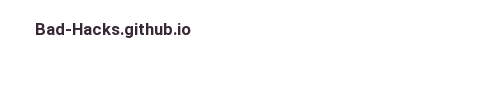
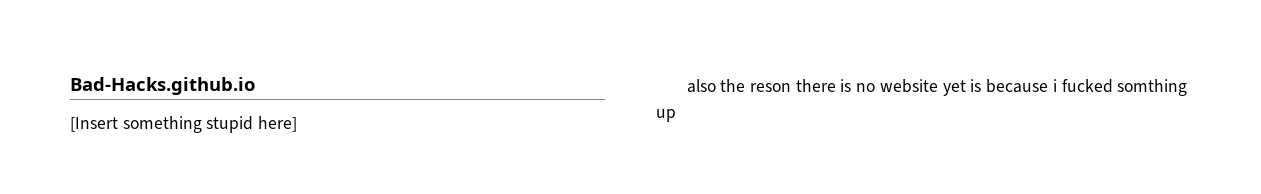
+ [Insert something stupid here]
+ also the reson there is no website yet is because i fucked somthing up

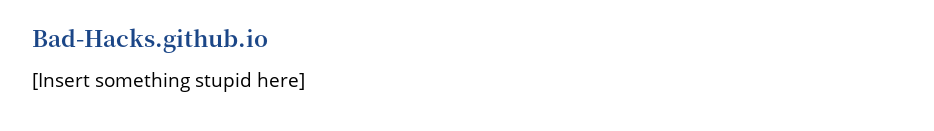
- also the reson there is no website yet is because i fucked somthing up

